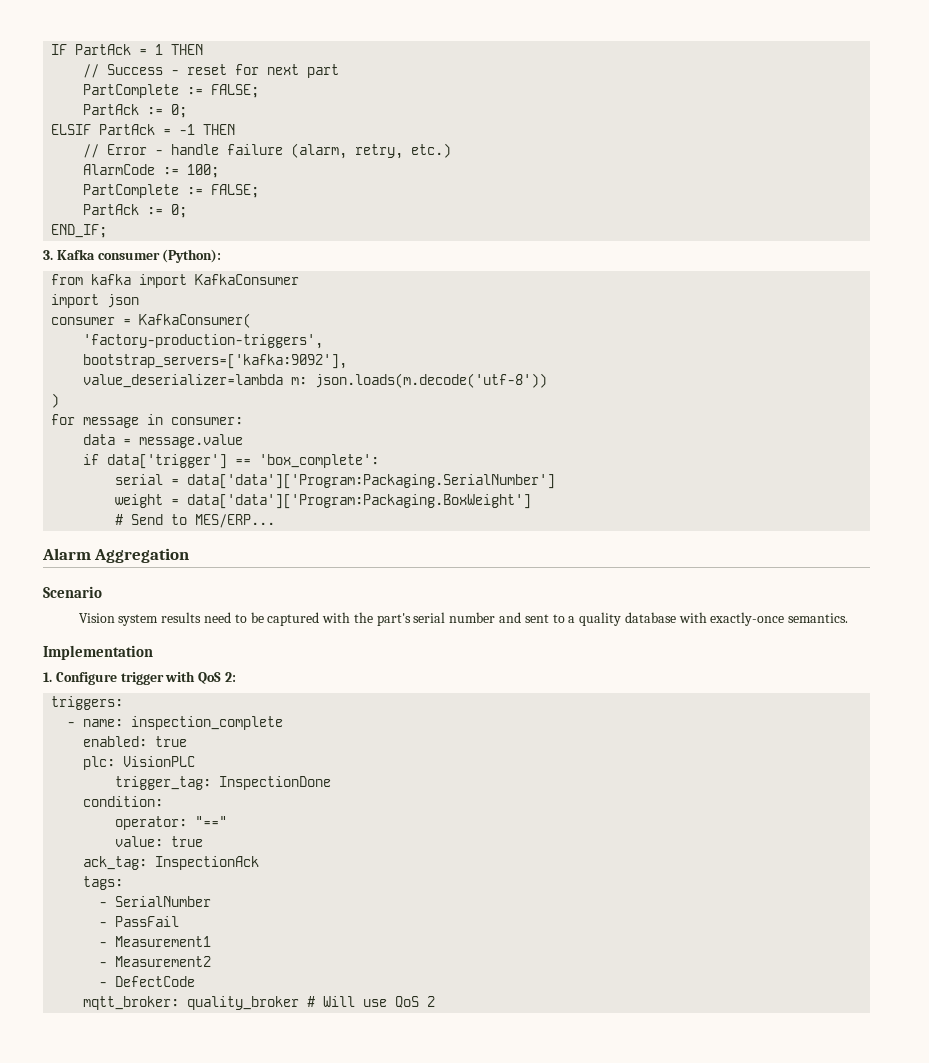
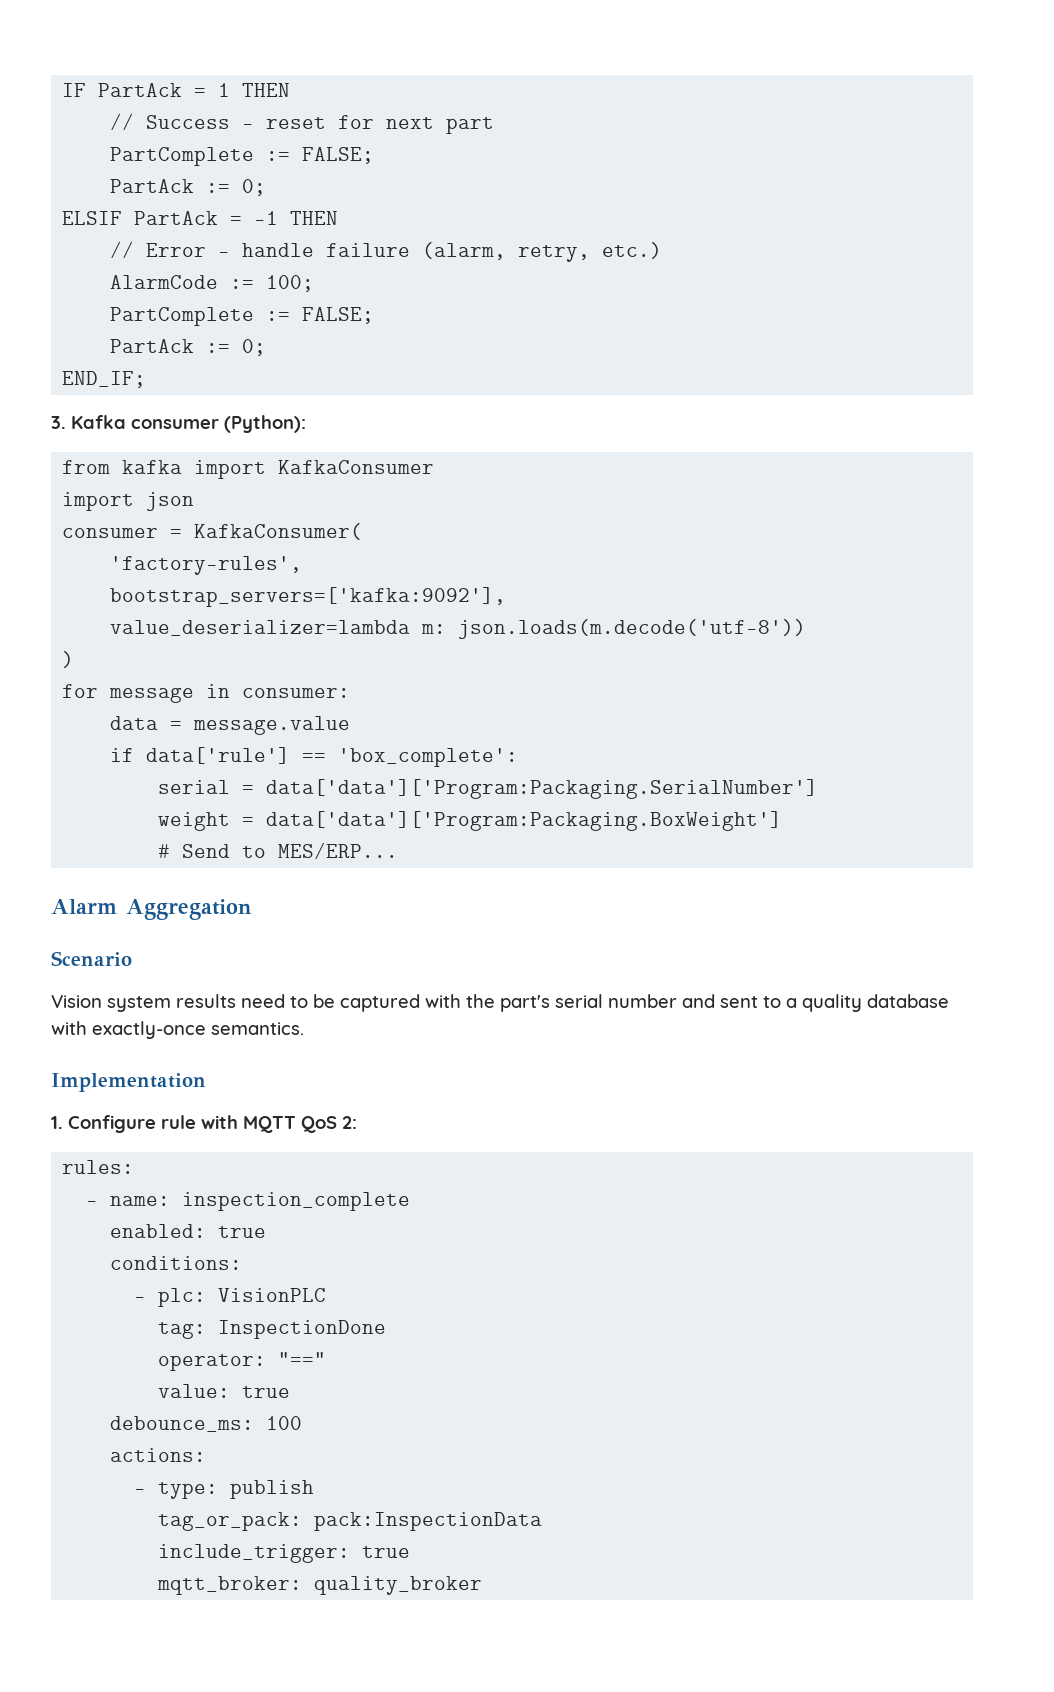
- 'factory-production-triggers',
+ 'factory-rules',
- if data['trigger'] == 'box_complete':
+ if data['rule'] == 'box_complete':
- 1. Configure trigger with QoS 2:
+ 1. Configure rule with MQTT QoS 2:
- triggers:
+ rules:
- plc: VisionPLC
+ conditions:
+ - plc: VisionPLC
- trigger_tag: InspectionDone
+ tag: InspectionDone
- condition:
- ack_tag: InspectionAck
- tags:
- - SerialNumber
- - PassFail
- - Measurement1
- - Measurement2
- - DefectCode
- mqtt_broker: quality_broker # Will use QoS 2
+ debounce_ms: 100
+ actions:
+ - type: publish
+ tag_or_pack: pack:InspectionData
+ include_trigger: true
+ mqtt_broker: quality_broker

